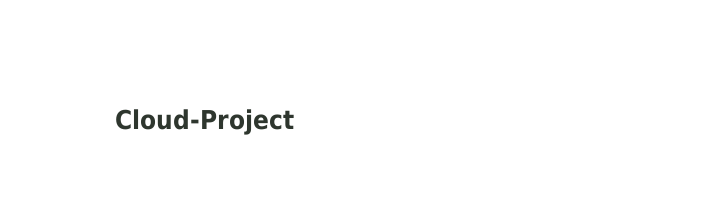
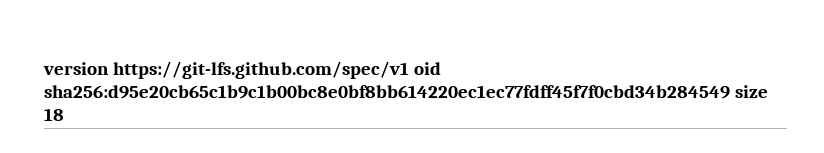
- Cloud-Project
+ version https://git-lfs.github.com/spec/v1 oid sha256:d95e20cb65c1b9c1b00bc8e0bf8bb614220ec1ec77fdff45f7f0cbd34b284549 size 18

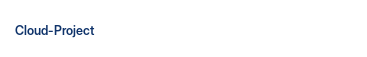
- version https://git-lfs.github.com/spec/v1 oid sha256:d95e20cb65c1b9c1b00bc8e0bf8bb614220ec1ec77fdff45f7f0cbd34b284549 size 18
+ Cloud-Project

